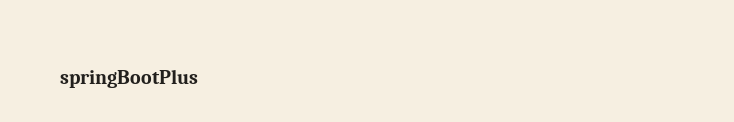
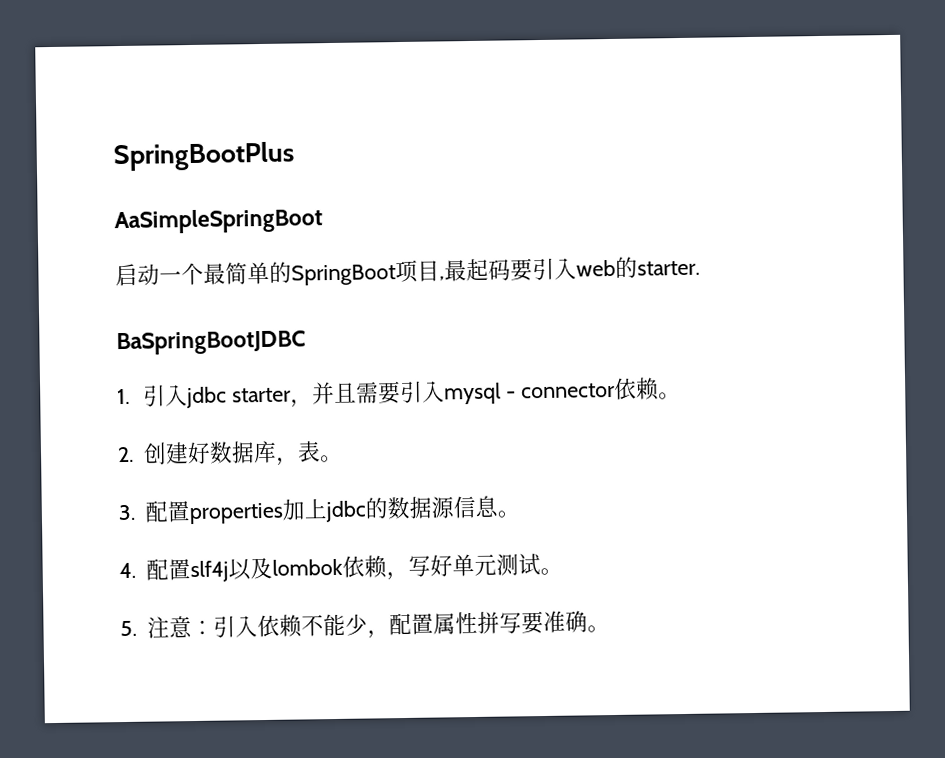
- springBootPlus
+ SpringBootPlus
+ AaSimpleSpringBoot
+ 启动一个最简单的SpringBoot项目,最起码要引入web的starter.
+ BaSpringBootJDBC
+ 1.引入jdbc starter，并且需要引入mysql - connector依赖。
+ 2.创建好数据库，表。
+ 3.配置properties加上jdbc的数据源信息。
+ 4.配置slf4j以及lombok依赖，写好单元测试。
+ 5.注意：引入依赖不能少，配置属性拼写要准确。

